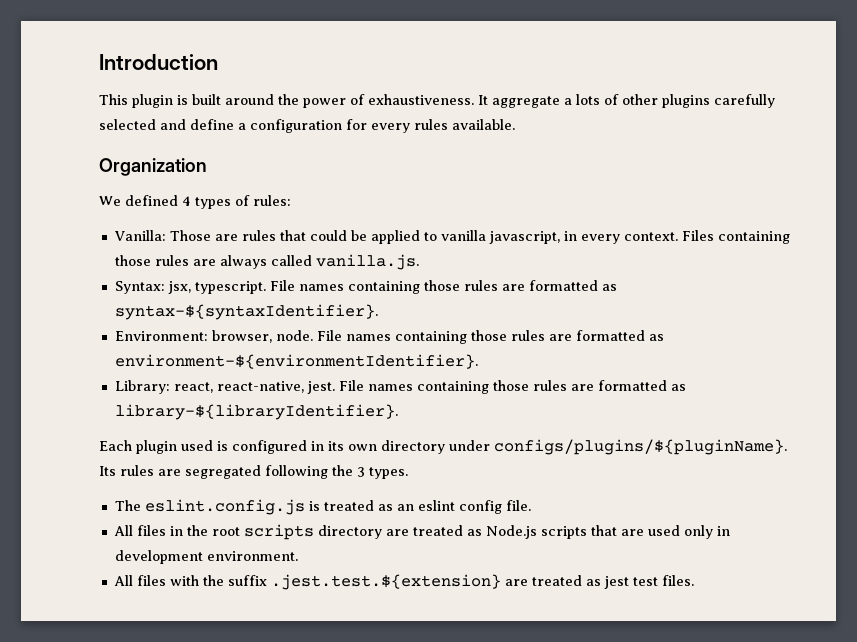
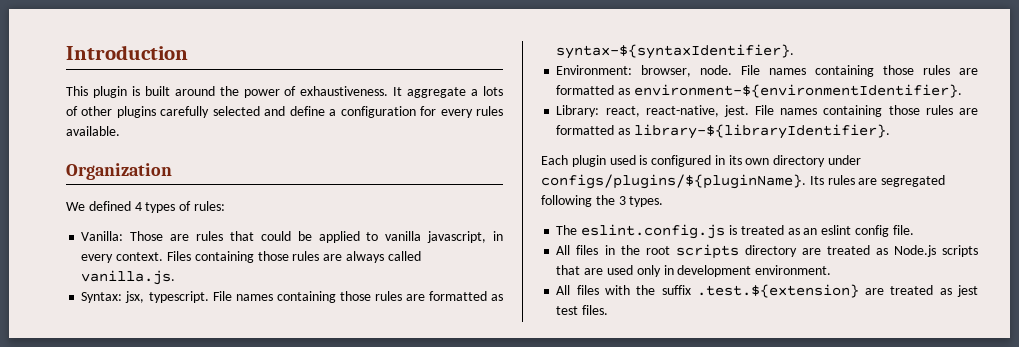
- All files with the suffix .jest.test.${extension} are treated as jest test files.
+ All files with the suffix .test.${extension} are treated as jest test files.

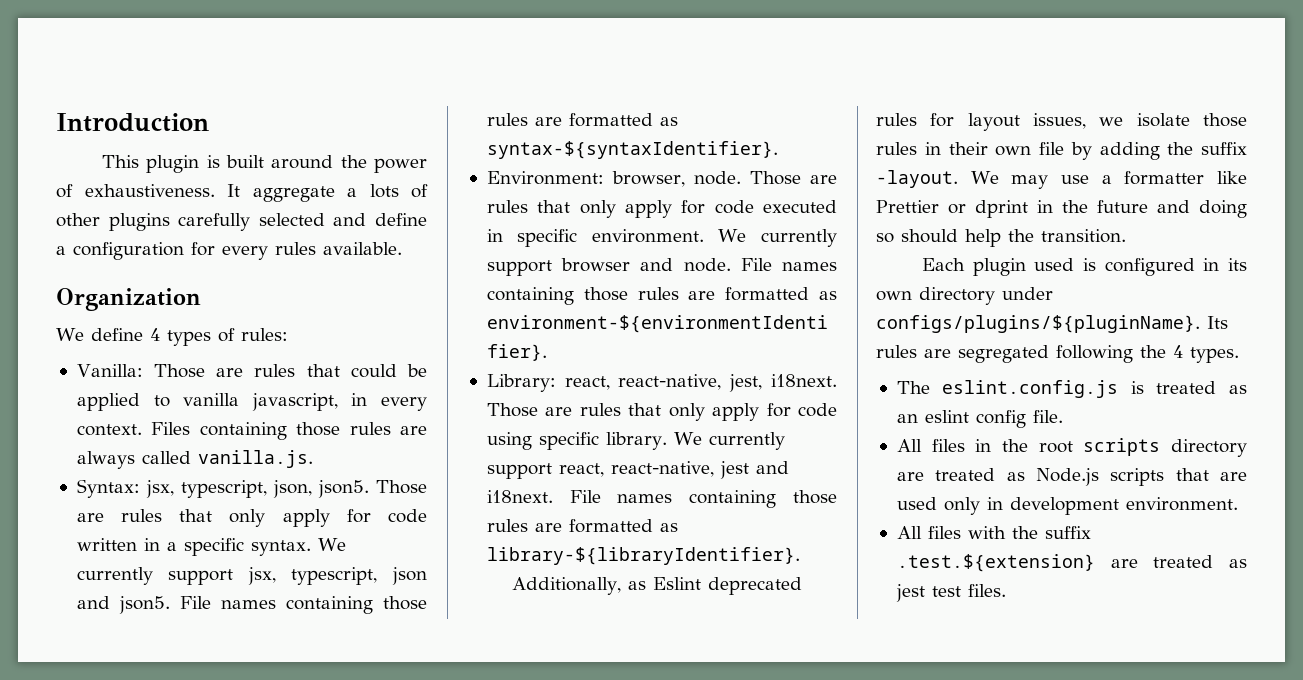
- We defined 4 types of rules:
+ We define 4 types of rules:
- Syntax: jsx, typescript.
+ Syntax: jsx, typescript, json, json5. Those are rules that only apply for code written in a specific syntax. We currently support jsx, typescript, json and json5.
+ Those are rules that only apply for code executed in specific environment. We currently support browser and node.
- Library: react, react-native, jest.
+ Library: react, react-native, jest, i18next. Those are rules that only apply for code using specific library. We currently support react, react-native, jest and i18next.
+ Additionally, as Eslint deprecated rules for layout issues, we isolate those rules in their own file by adding the suffix -layout. We may use a formatter like Prettier or dprint in the future and doing so should help the transition.
- Its rules are segregated following the 3 types.
+ Its rules are segregated following the 4 types.

